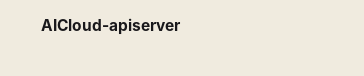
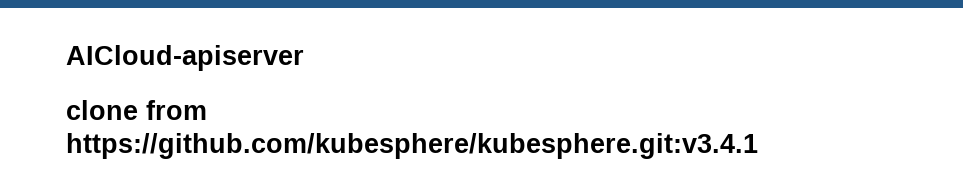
+ clone from https://github.com/kubesphere/kubesphere.git:v3.4.1

